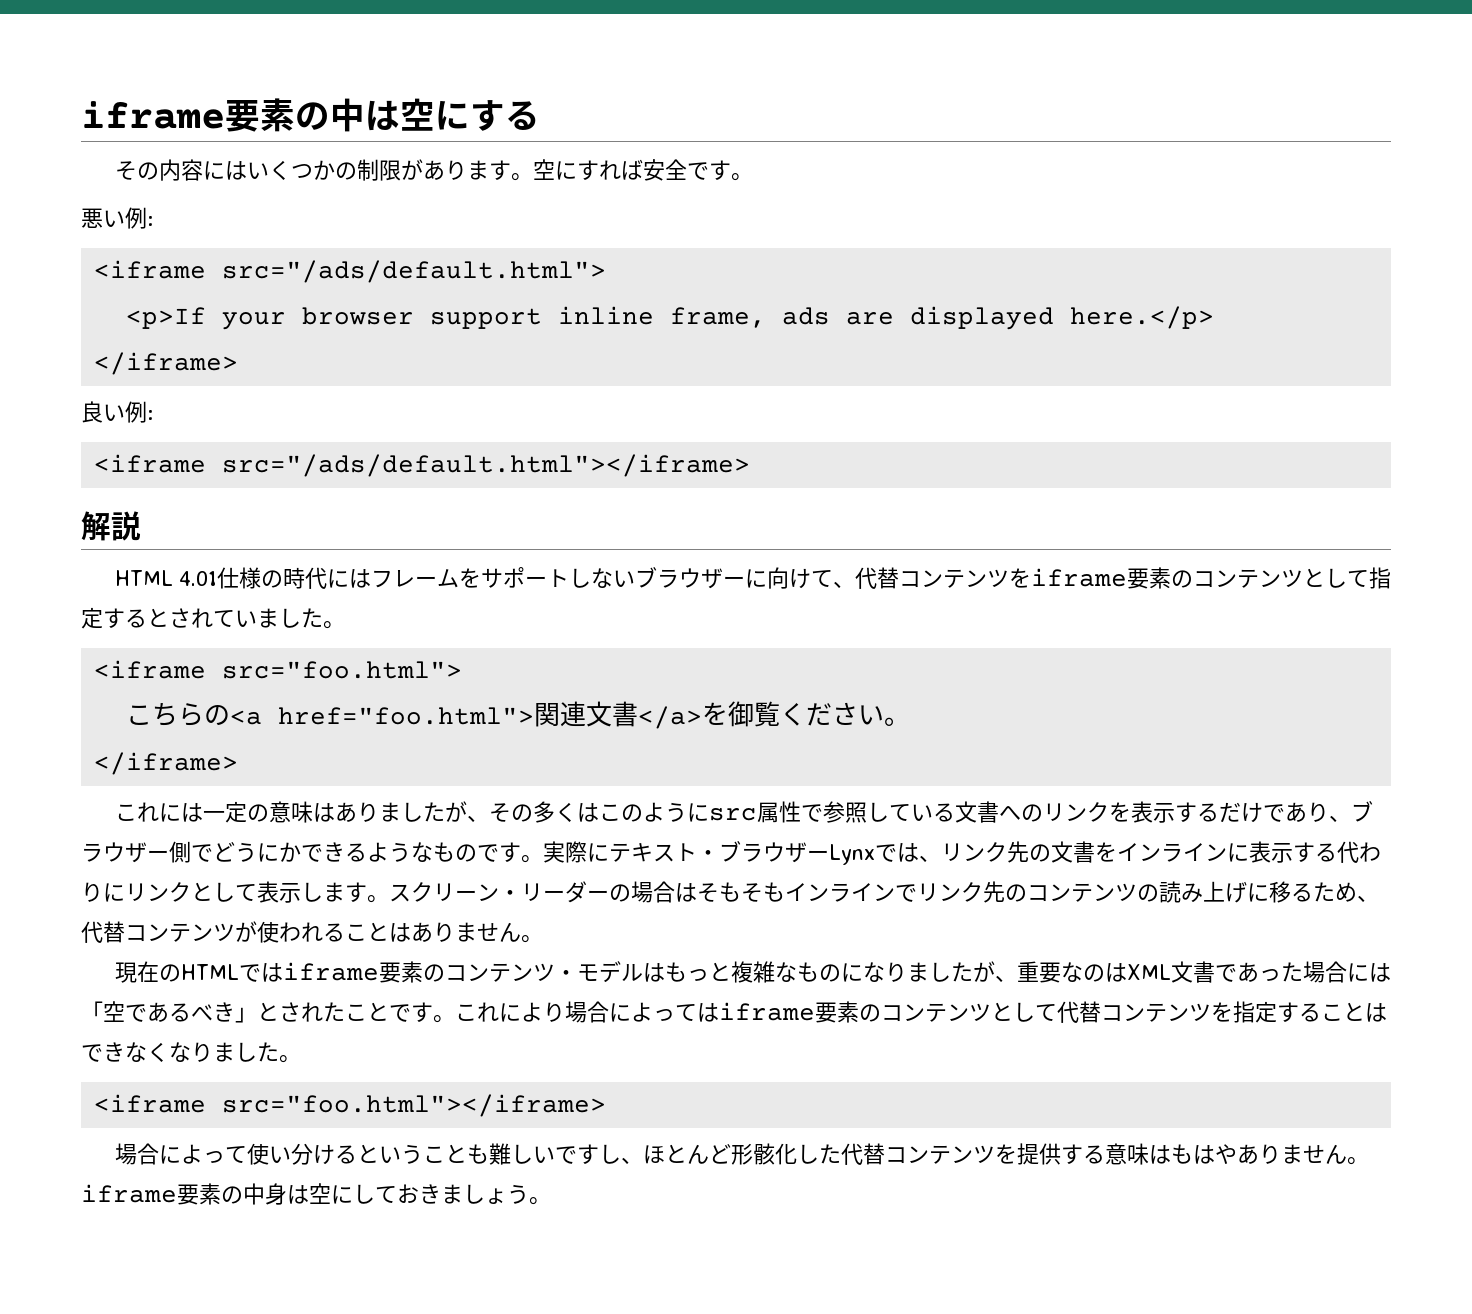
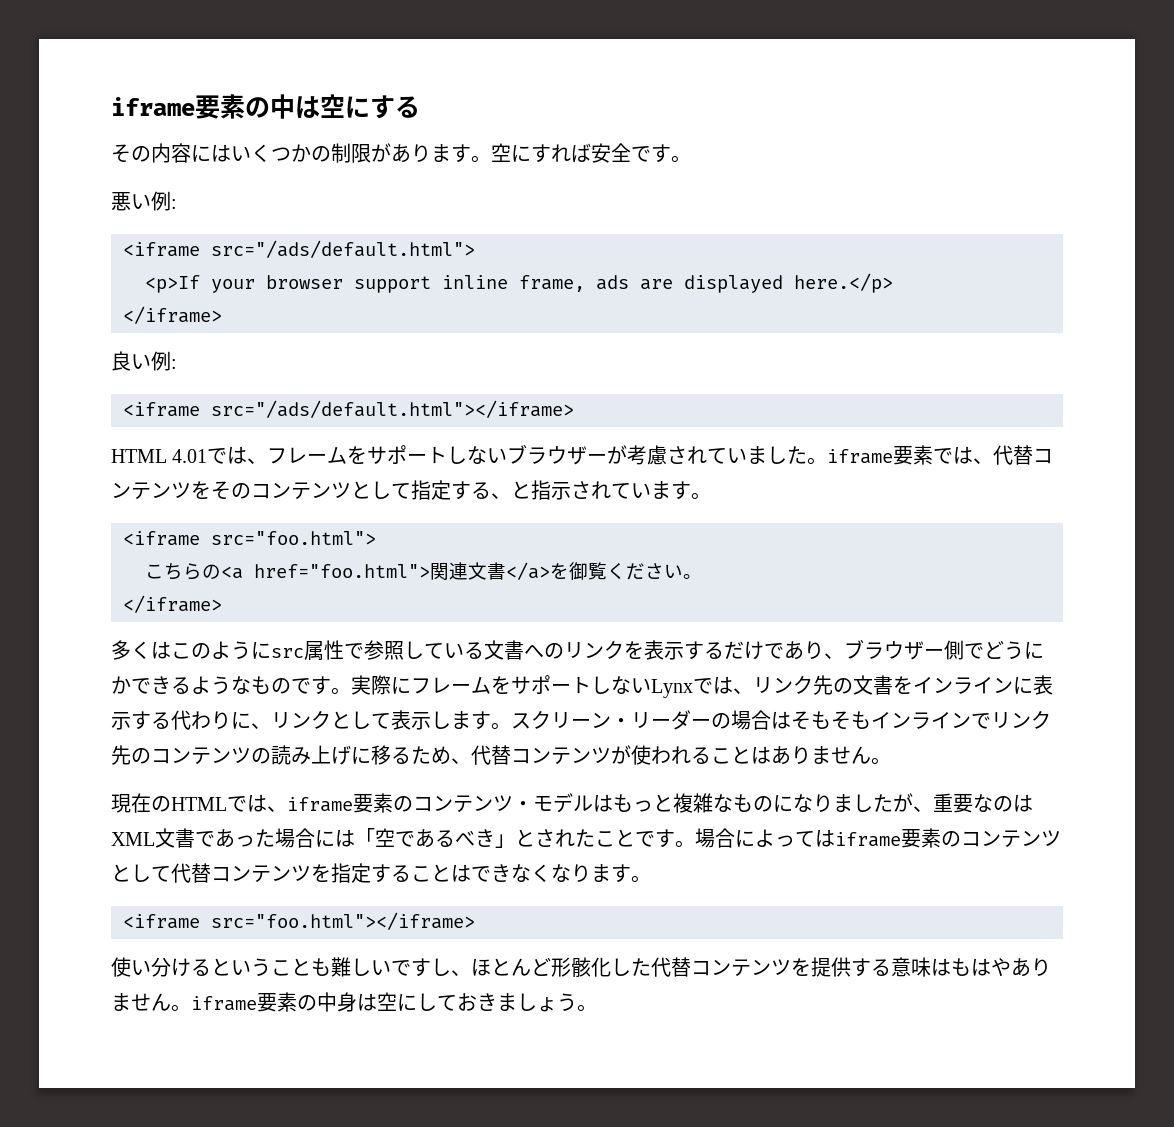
- 解説
- HTML 4.01仕様の時代にはフレームをサポートしないブラウザーに向けて、代替コンテンツをiframe要素のコンテンツとして指定するとされていました。
+ HTML 4.01では、フレームをサポートしないブラウザーが考慮されていました。iframe要素では、代替コンテンツをそのコンテンツとして指定する、と指示されています。
- これには一定の意味はありましたが、その多くはこのようにsrc属性で参照している文書へのリンクを表示するだけであり、ブラウザー側でどうにかできるようなものです。
+ 多くはこのようにsrc属性で参照している文書へのリンクを表示するだけであり、ブラウザー側でどうにかできるようなものです。
- 実際にテキスト・ブラウザーLynxでは、リンク先の文書をインラインに表示する代わりにリンクとして表示します。
+ 実際にフレームをサポートしないLynxでは、リンク先の文書をインラインに表示する代わりに、リンクとして表示します。
- 現在のHTMLではiframe要素のコンテンツ・モデルはもっと複雑なものになりましたが、重要なのはXML文書であった場合には「空であるべき」とされたことです。
+ 現在のHTMLでは、iframe要素のコンテンツ・モデルはもっと複雑なものになりましたが、重要なのはXML文書であった場合には「空であるべき」とされたことです。
- これにより場合によってはiframe要素のコンテンツとして代替コンテンツを指定することはできなくなりました。
+ 場合によってはiframe要素のコンテンツとして代替コンテンツを指定することはできなくなります。
- 場合によって使い分けるということも難しいですし、ほとんど形骸化した代替コンテンツを提供する意味はもはやありません。iframe要素の中身は空にしておきましょう。
+ 使い分けるということも難しいですし、ほとんど形骸化した代替コンテンツを提供する意味はもはやありません。iframe要素の中身は空にしておきましょう。

